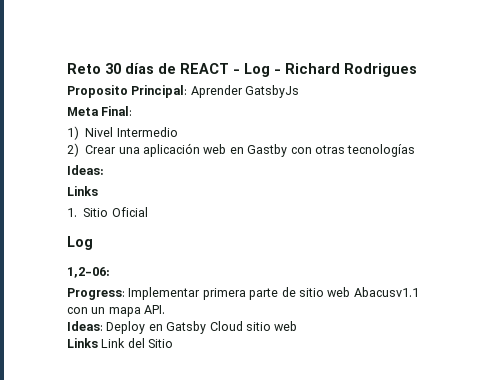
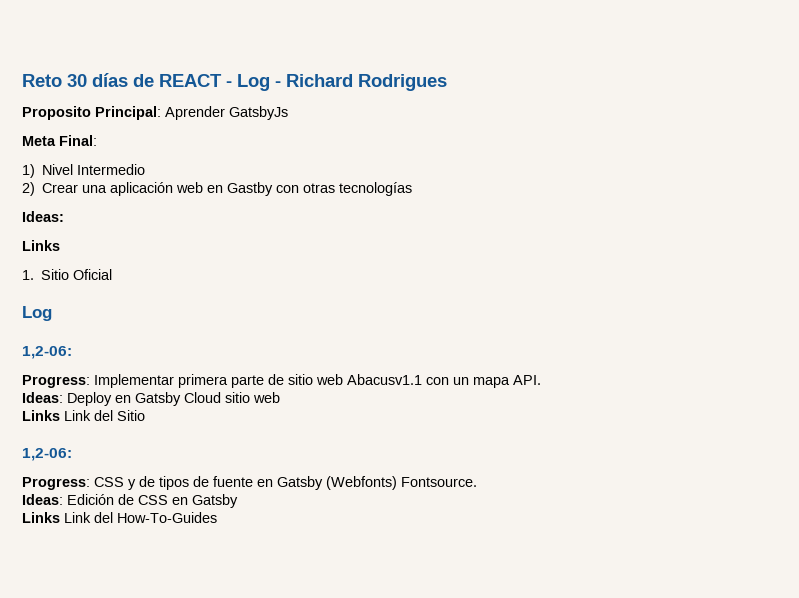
  Links Link del Sitio
+ 1,2-06:
+ Progress: CSS y de tipos de fuente en Gatsby (Webfonts) Fontsource.
+ Ideas: Edición de CSS en Gatsby
+ Links Link del How-To-Guides

